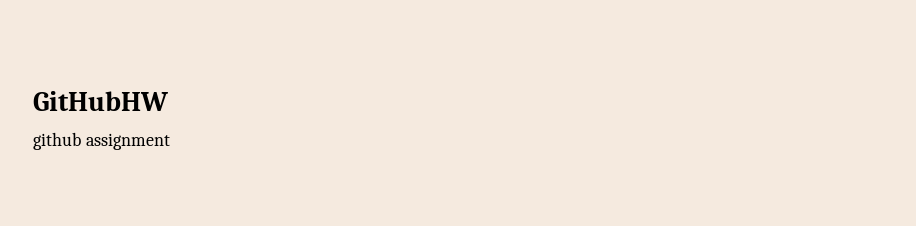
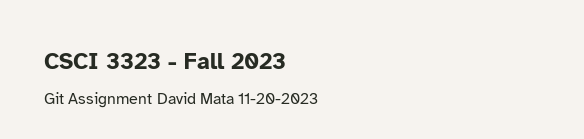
- GitHubHW
- github assignment
+ CSCI 3323 - Fall 2023
+ Git Assignment David Mata 11-20-2023

